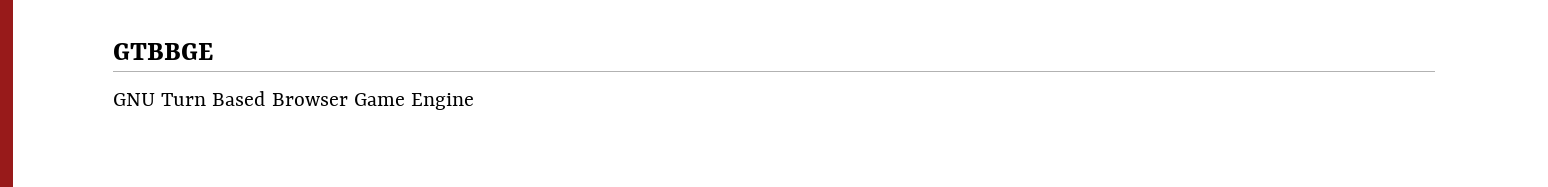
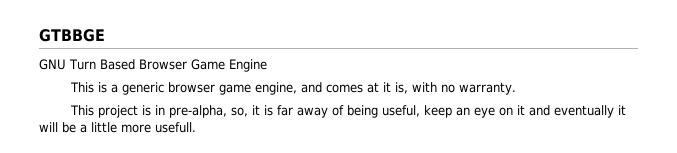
+ This is a generic browser game engine, and comes at it is, with no warranty.
+ This project is in pre-alpha, so, it is far away of being useful, keep an eye on it and eventually it will be a little more usefull.

